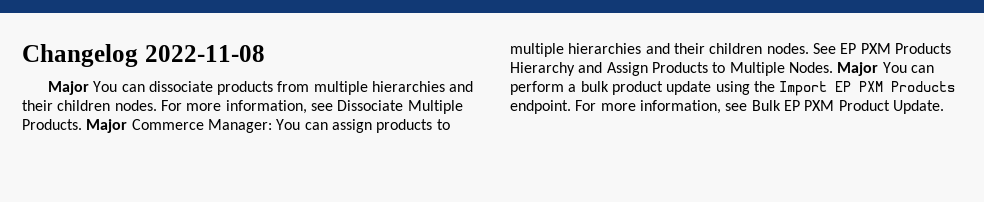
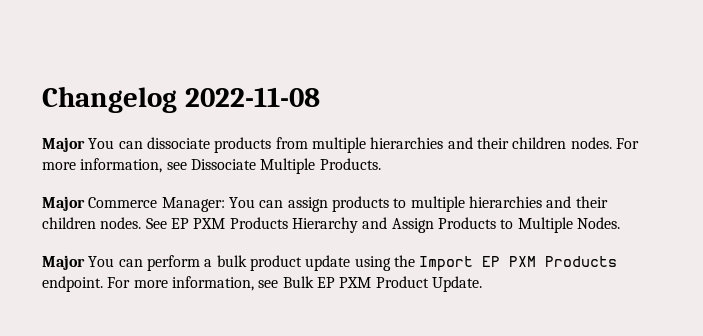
- For more information, see Dissociate Multiple Products. Major Commerce Manager: You can assign products to multiple hierarchies and their children nodes.
+ For more information, see Dissociate Multiple Products.
+ Major Commerce Manager: You can assign products to multiple hierarchies and their children nodes.
- See EP PXM Products Hierarchy and Assign Products to Multiple Nodes. Major You can perform a bulk product update using the Import EP PXM Products endpoint.
+ See EP PXM Products Hierarchy and Assign Products to Multiple Nodes.
+ Major You can perform a bulk product update using the Import EP PXM Products endpoint.

